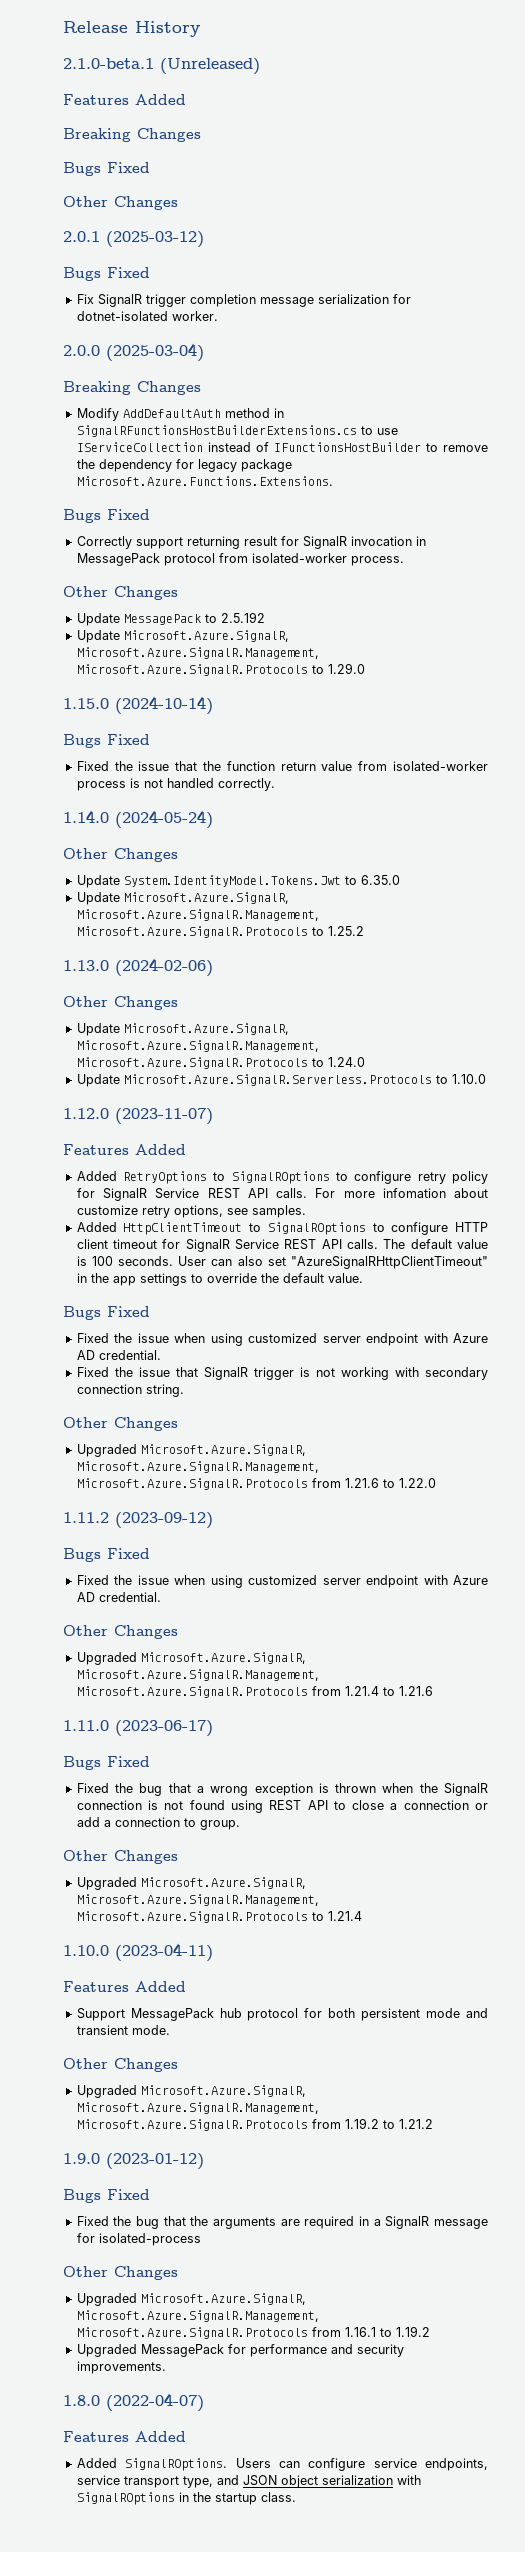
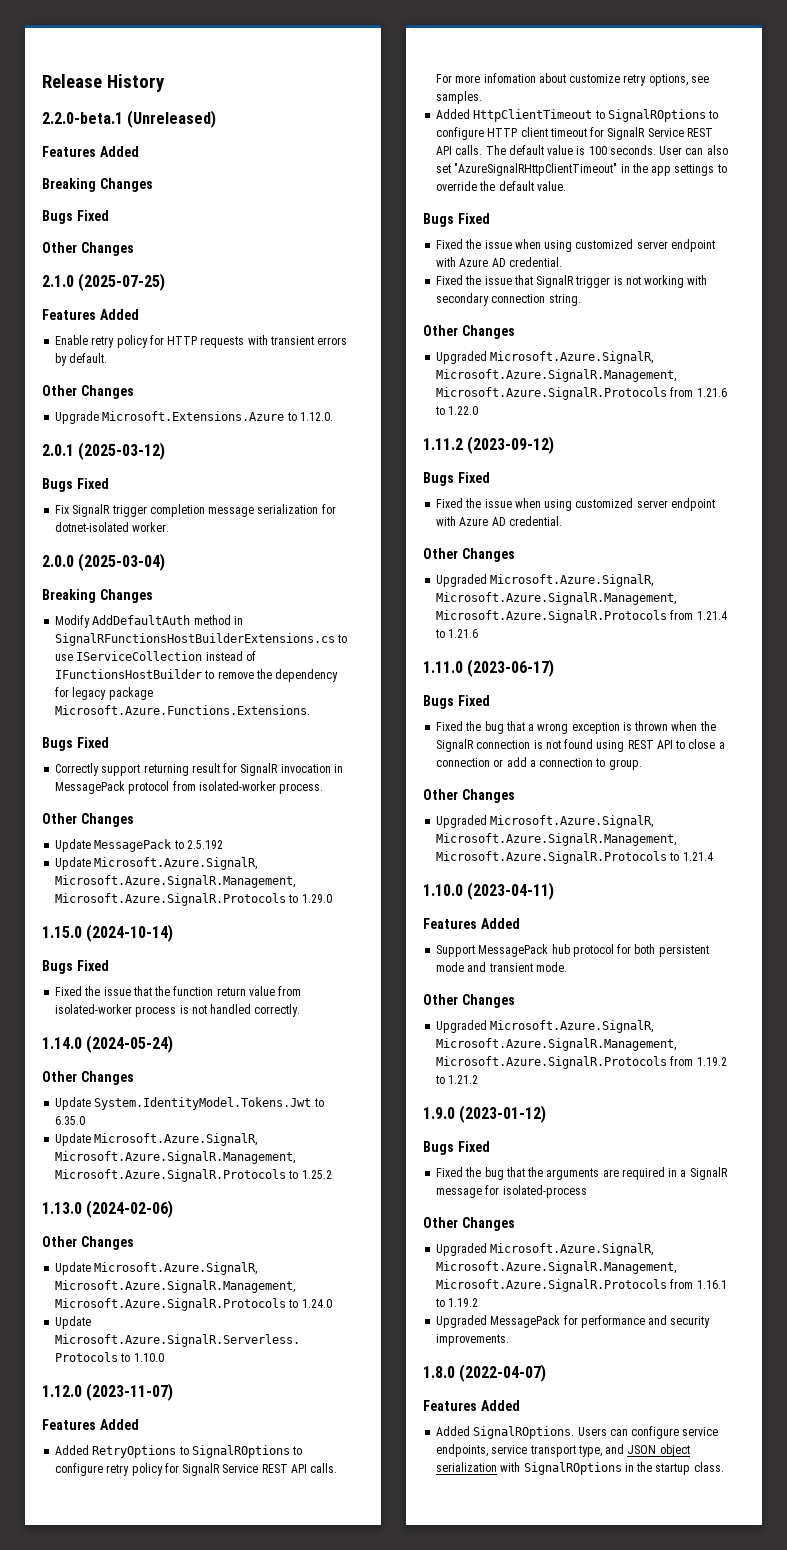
- 2.1.0-beta.1 (Unreleased)
+ 2.2.0-beta.1 (Unreleased)
+ 2.1.0 (2025-07-25)
+ Features Added
+ Enable retry policy for HTTP requests with transient errors by default.
+ Other Changes
+ Upgrade Microsoft.Extensions.Azure to 1.12.0.

